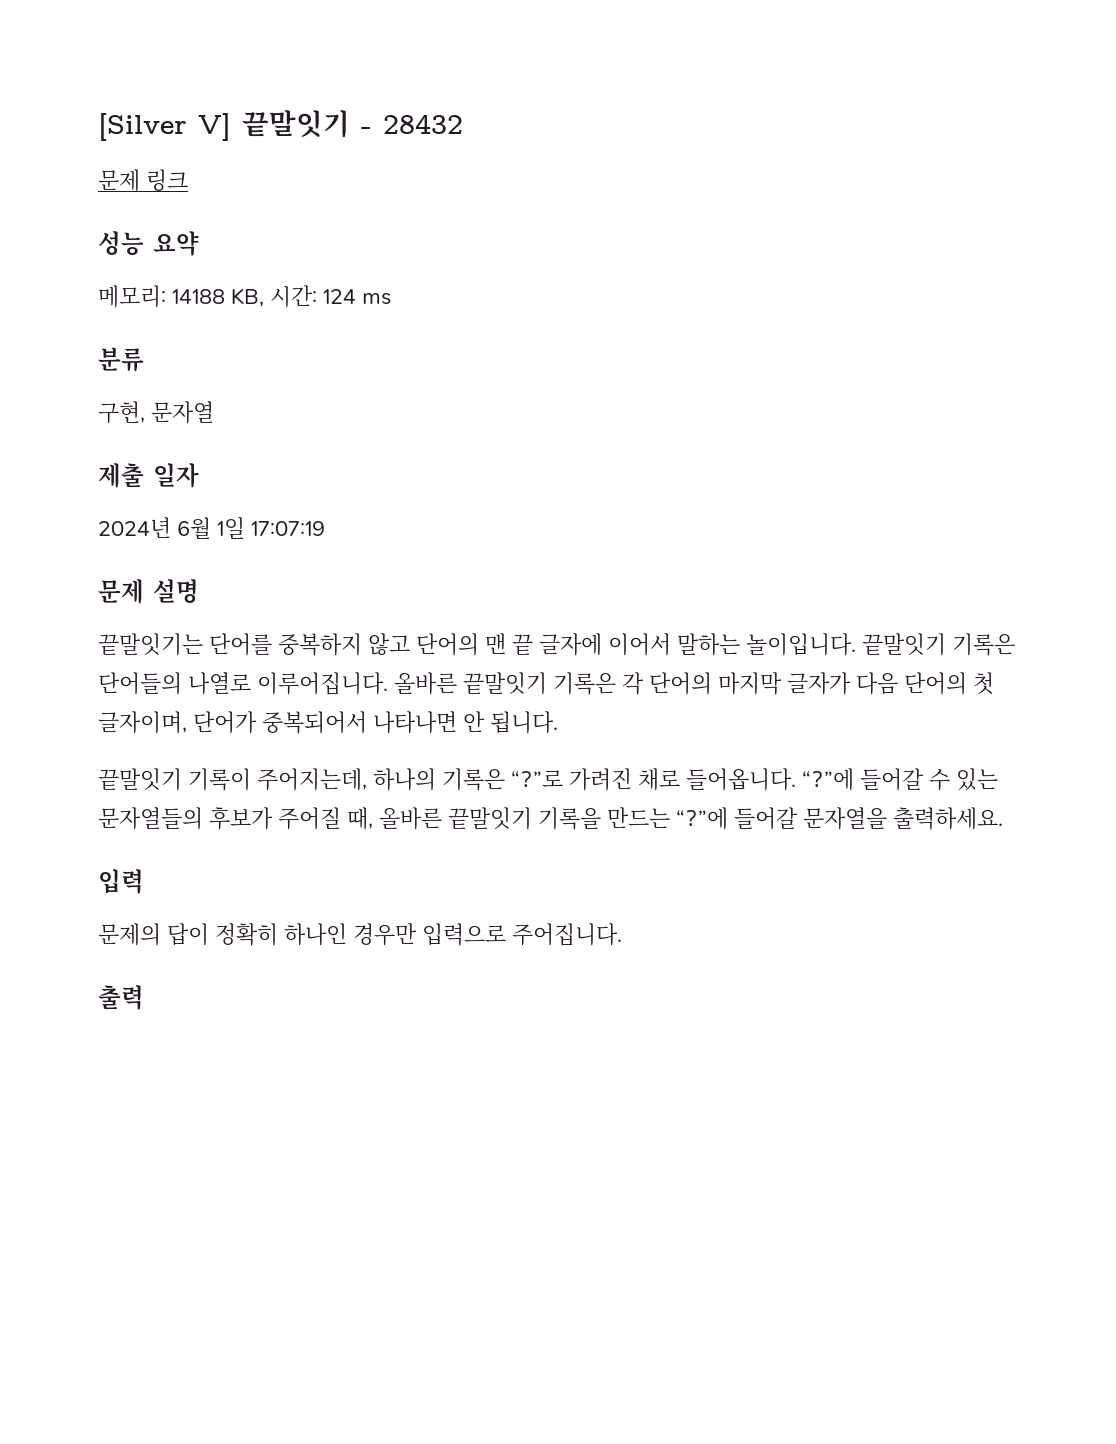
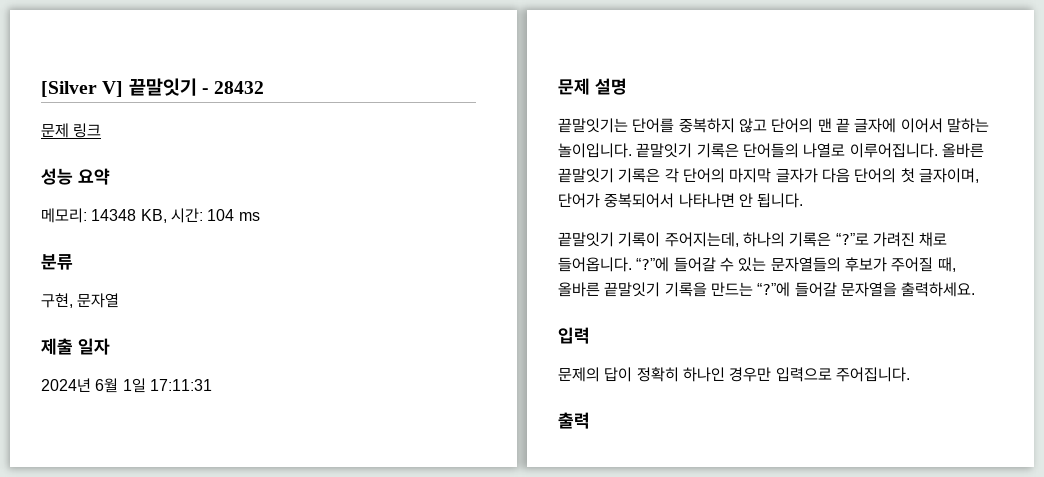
- 메모리: 14188 KB, 시간: 124 ms
+ 메모리: 14348 KB, 시간: 104 ms
- 2024년 6월 1일 17:07:19
+ 2024년 6월 1일 17:11:31

